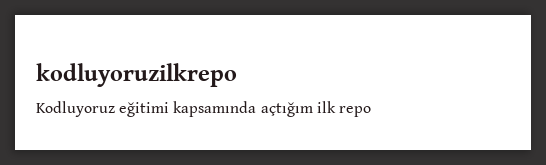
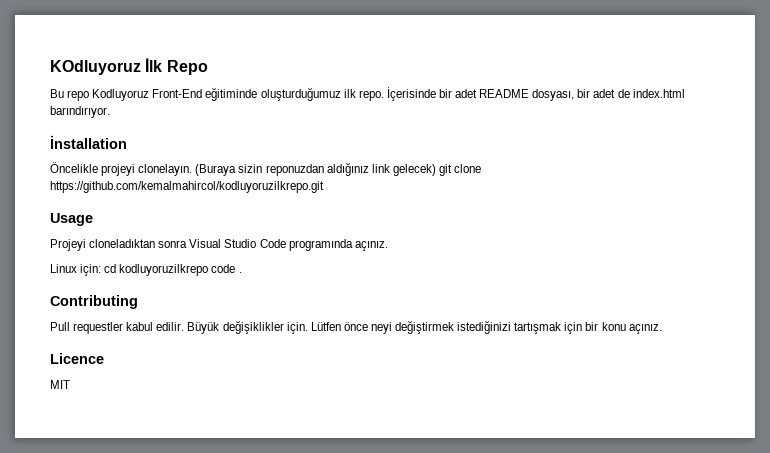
- kodluyoruzilkrepo
- Kodluyoruz eğitimi kapsamında açtığım ilk repo
+ KOdluyoruz İlk Repo
+ Bu repo Kodluyoruz Front-End eğitiminde oluşturduğumuz ilk repo. İçerisinde bir adet README dosyası, bir adet de index.html barındırıyor.
+ İnstallation
+ Öncelikle projeyi clonelayın. (Buraya sizin reponuzdan aldığınız link gelecek) git clone https://github.com/kemalmahircol/kodluyoruzilkrepo.git
+ Usage
+ Projeyi cloneladıktan sonra Visual Studio Code programında açınız.
+ Linux için: cd kodluyoruzilkrepo code .
+ Contributing
+ Pull requestler kabul edilir. Büyük değişiklikler için. Lütfen önce neyi değiştirmek istediğinizi tartışmak için bir konu açınız.
+ Licence
+ MIT

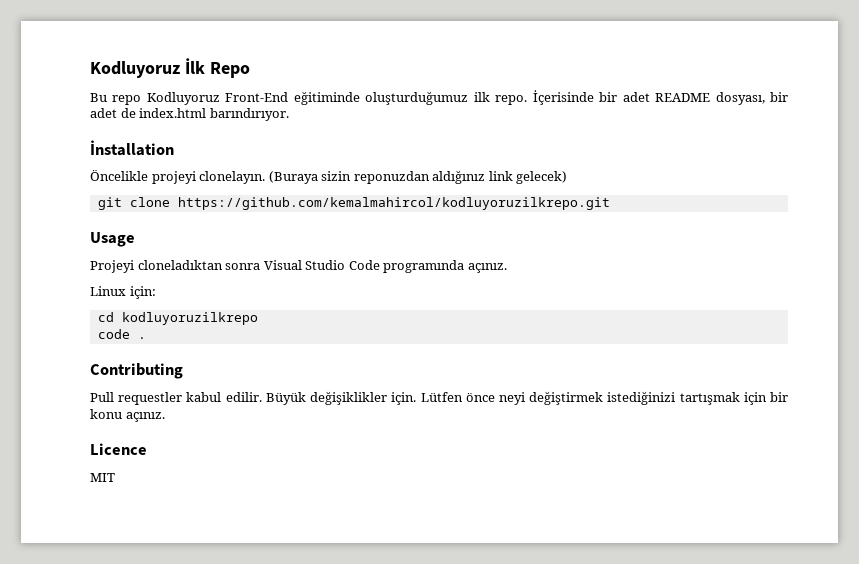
- KOdluyoruz İlk Repo
+ Kodluyoruz İlk Repo
- (Buraya sizin reponuzdan aldığınız link gelecek) git clone https://github.com/kemalmahircol/kodluyoruzilkrepo.git
+ (Buraya sizin reponuzdan aldığınız link gelecek)
+ git clone https://github.com/kemalmahircol/kodluyoruzilkrepo.git
- Linux için: cd kodluyoruzilkrepo code .
+ Linux için:
+ cd kodluyoruzilkrepo
+ code .

